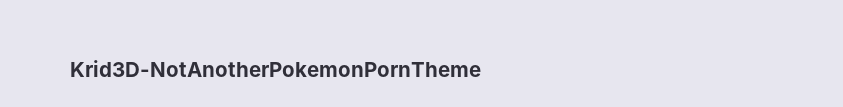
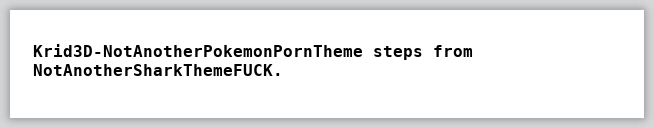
- Krid3D-NotAnotherPokemonPornTheme
+ Krid3D-NotAnotherPokemonPornTheme steps from NotAnotherSharkThemeFUCK.

